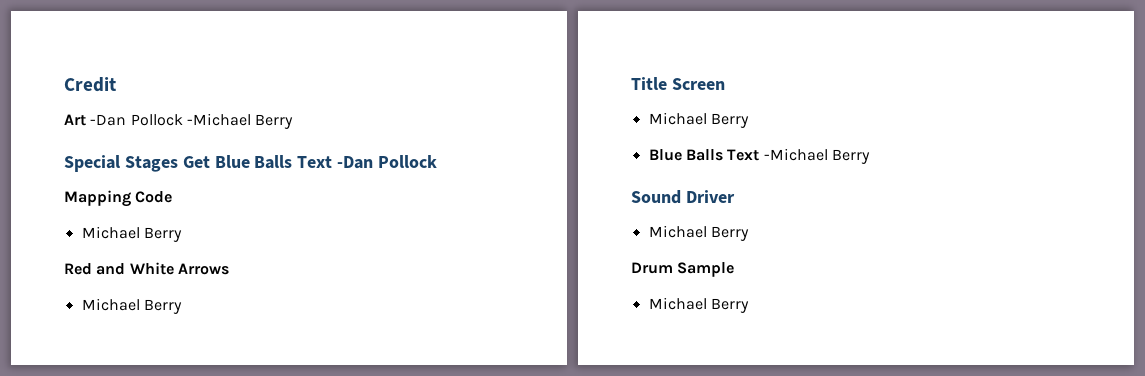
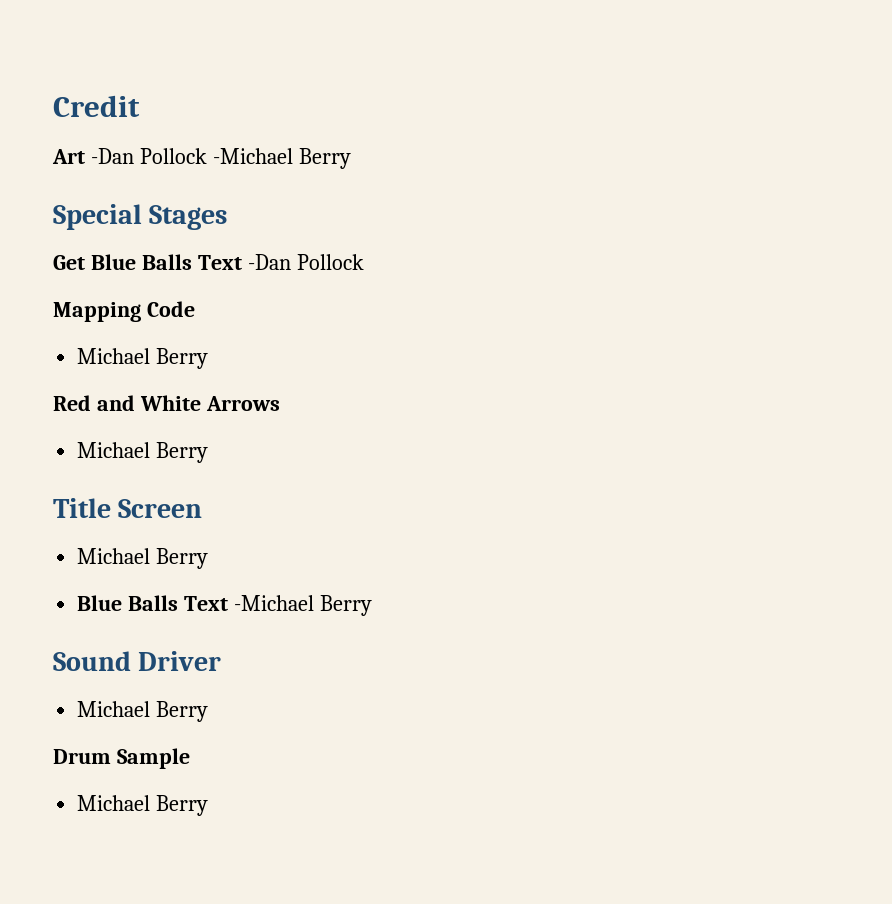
- Special Stages Get Blue Balls Text -Dan Pollock
+ Special Stages
+ Get Blue Balls Text -Dan Pollock

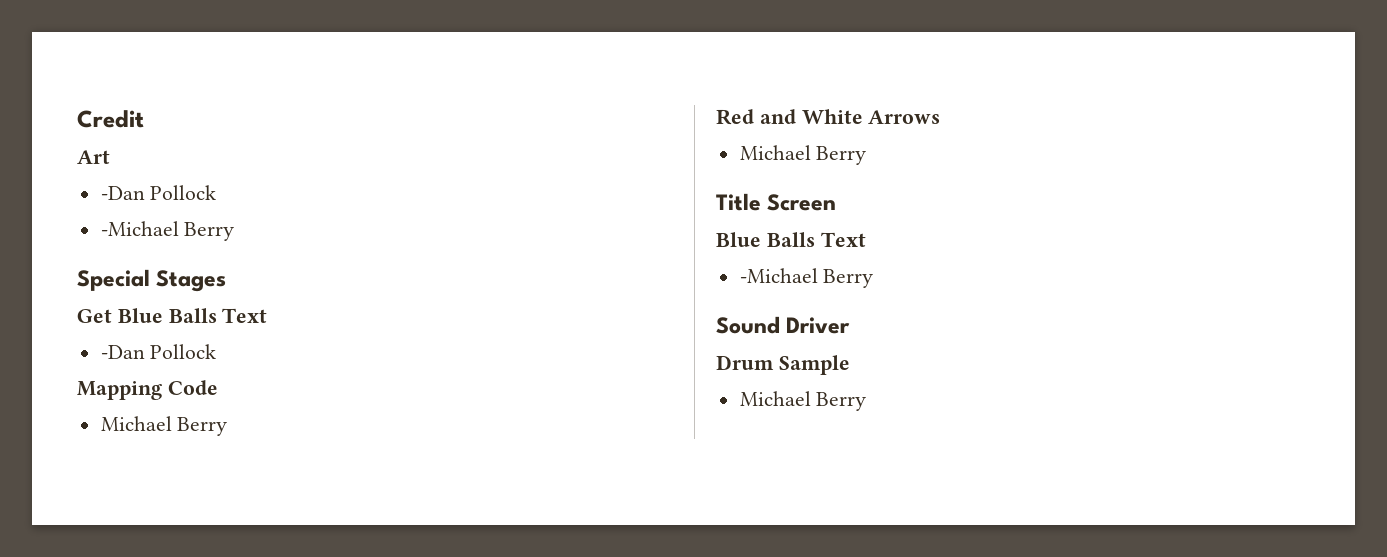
- Art -Dan Pollock -Michael Berry
+ Art
+ -Dan Pollock
+ -Michael Berry
- Get Blue Balls Text -Dan Pollock
+ Get Blue Balls Text
+ -Dan Pollock
  Title Screen
- Michael Berry
- Blue Balls Text -Michael Berry
+ Blue Balls Text
+ -Michael Berry
  Sound Driver
- Michael Berry

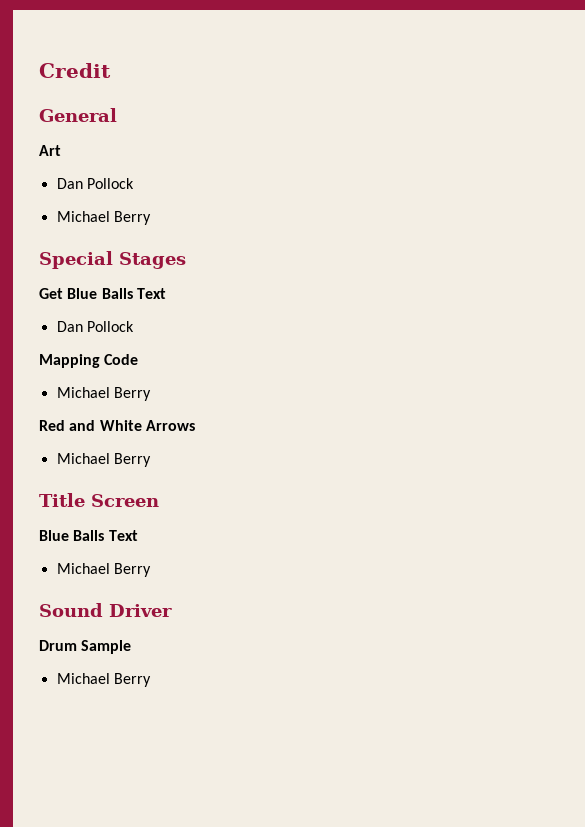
+ General
  Art
- -Dan Pollock
- -Michael Berry
+ Dan Pollock
+ Michael Berry
  Get Blue Balls Text
- -Dan Pollock
+ Dan Pollock
  Title Screen
  Blue Balls Text
- -Michael Berry
+ Michael Berry

